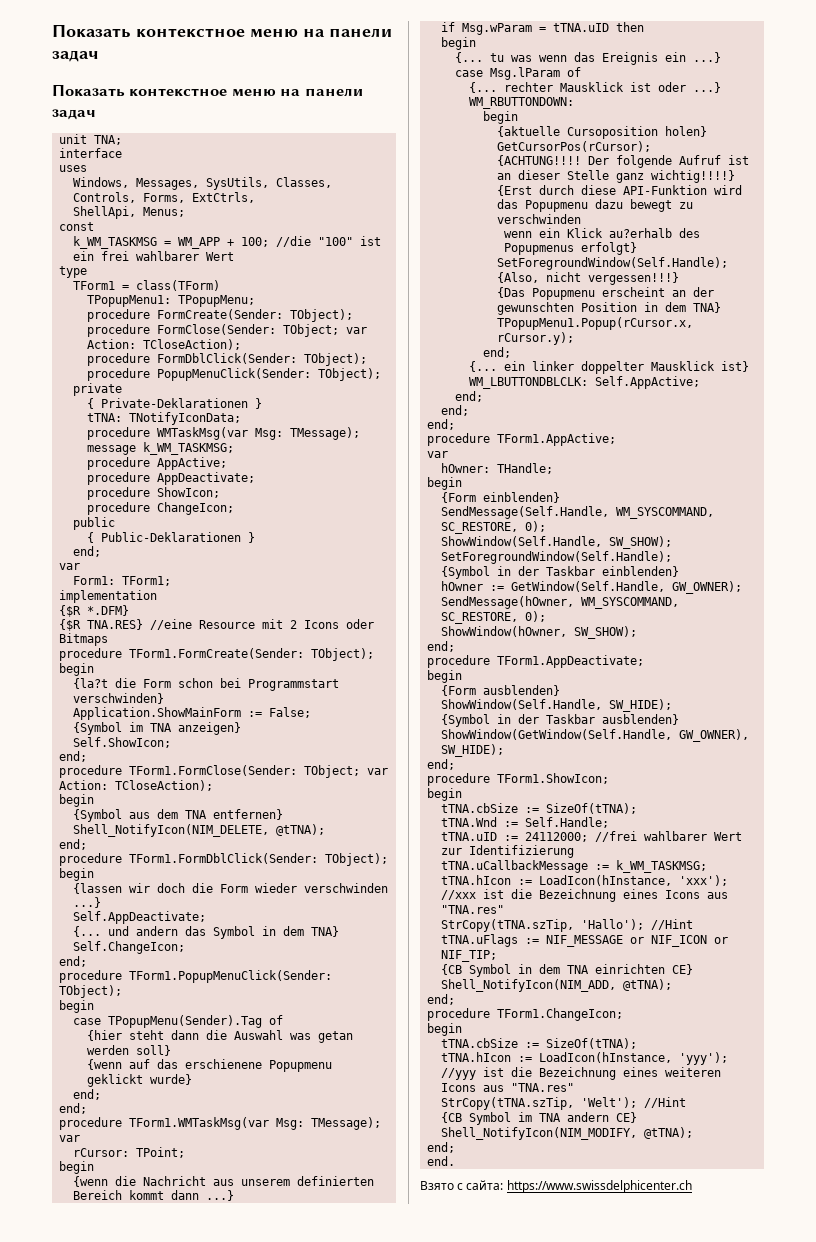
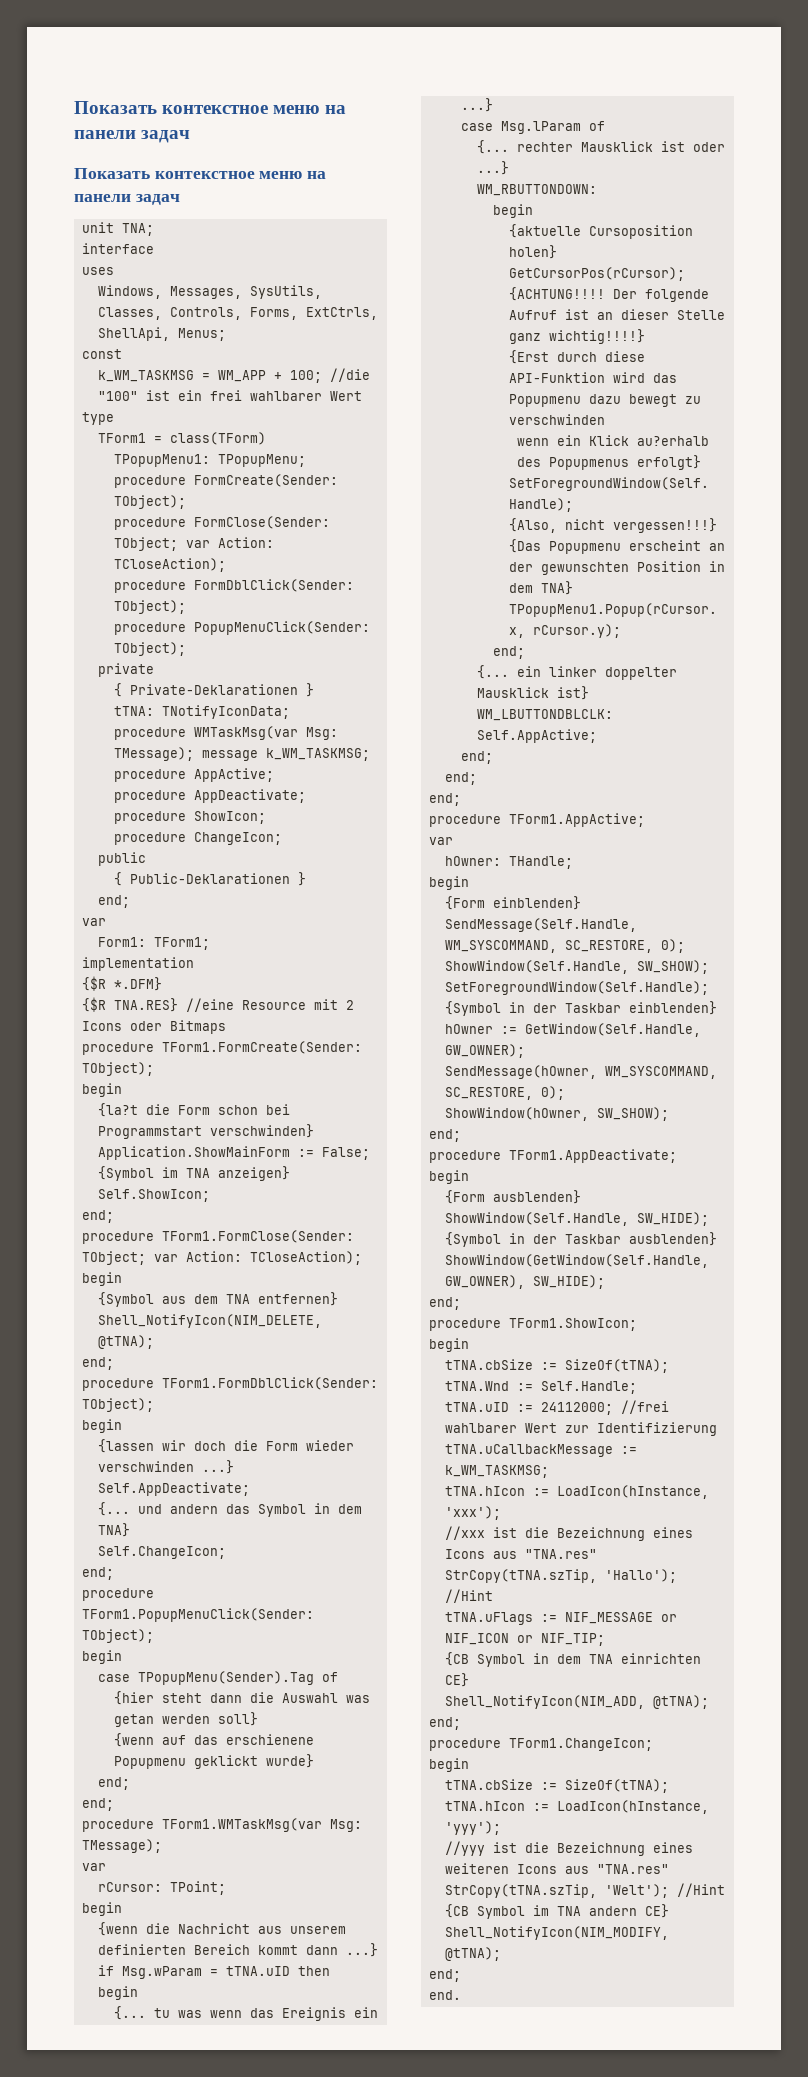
- Взято с сайта: https://www.swissdelphicenter.ch

